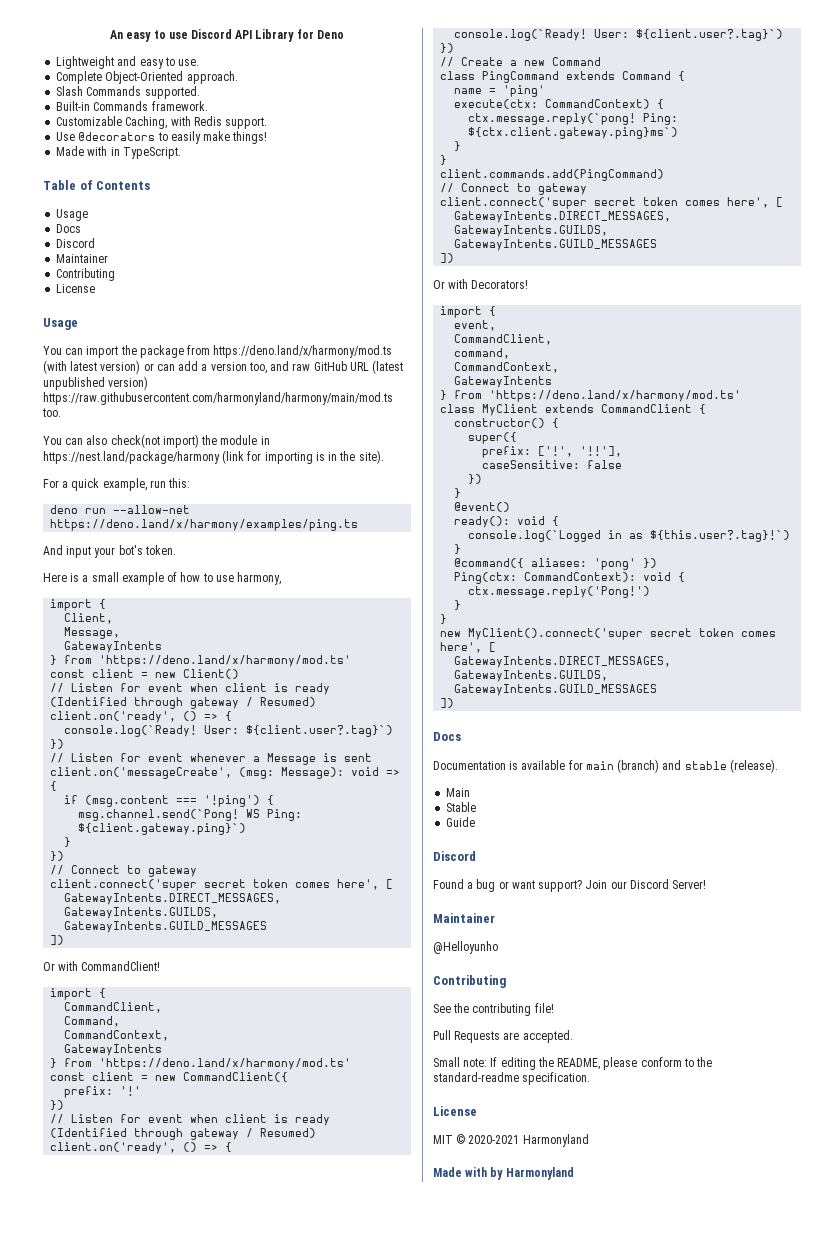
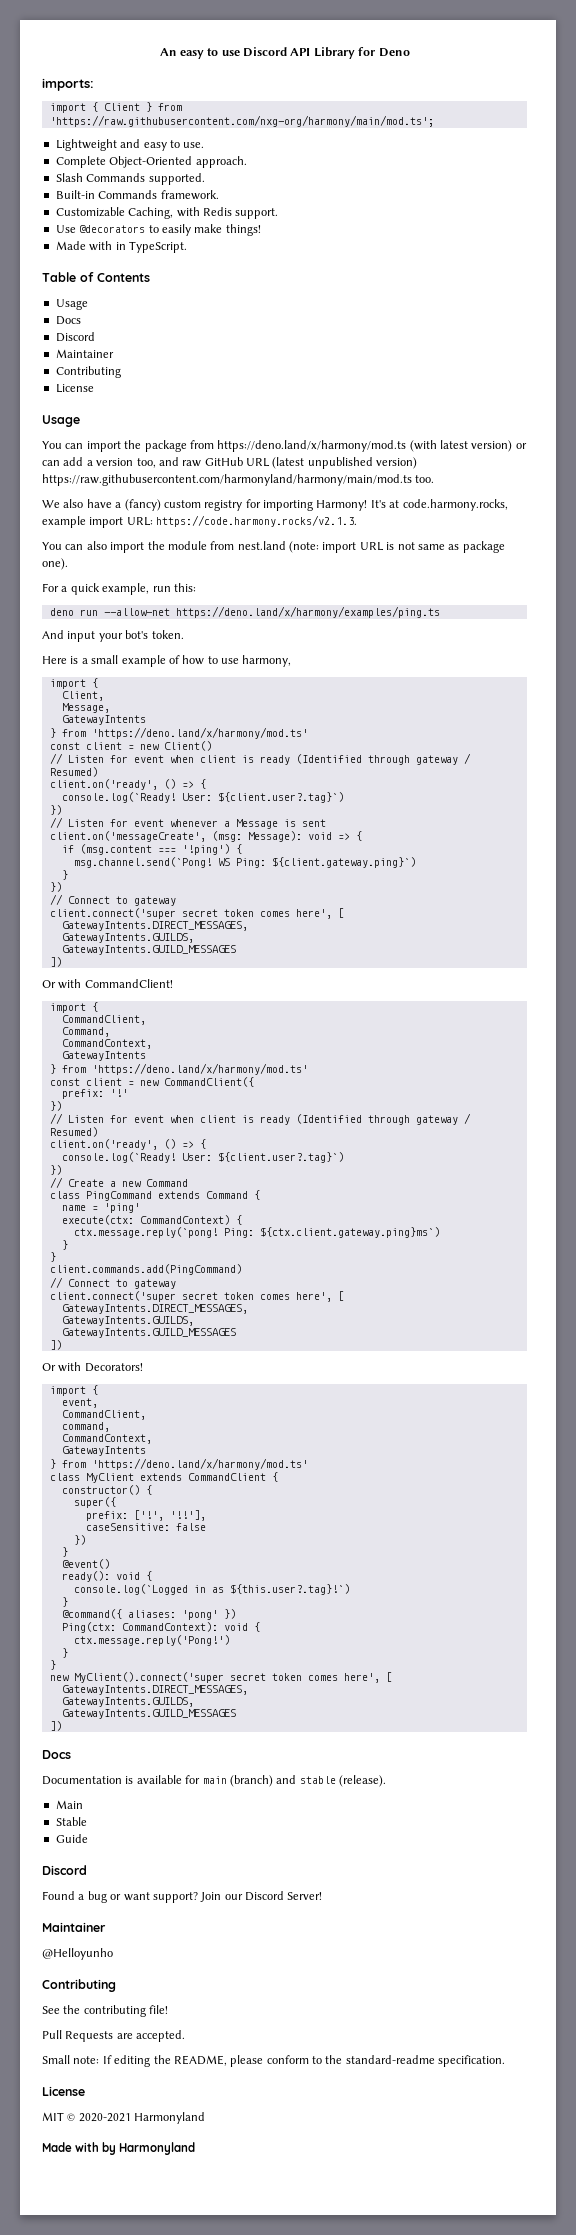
+ imports:
+ import { Client } from 'https://raw.githubusercontent.com/nxg-org/harmony/main/mod.ts';
- You can also check(not import) the module in https://nest.land/package/harmony (link for importing is in the site).
+ We also have a (fancy) custom registry for importing Harmony! It's at code.harmony.rocks, example import URL: https://code.harmony.rocks/v2.1.3.
+ You can also import the module from nest.land (note: import URL is not same as package one).

